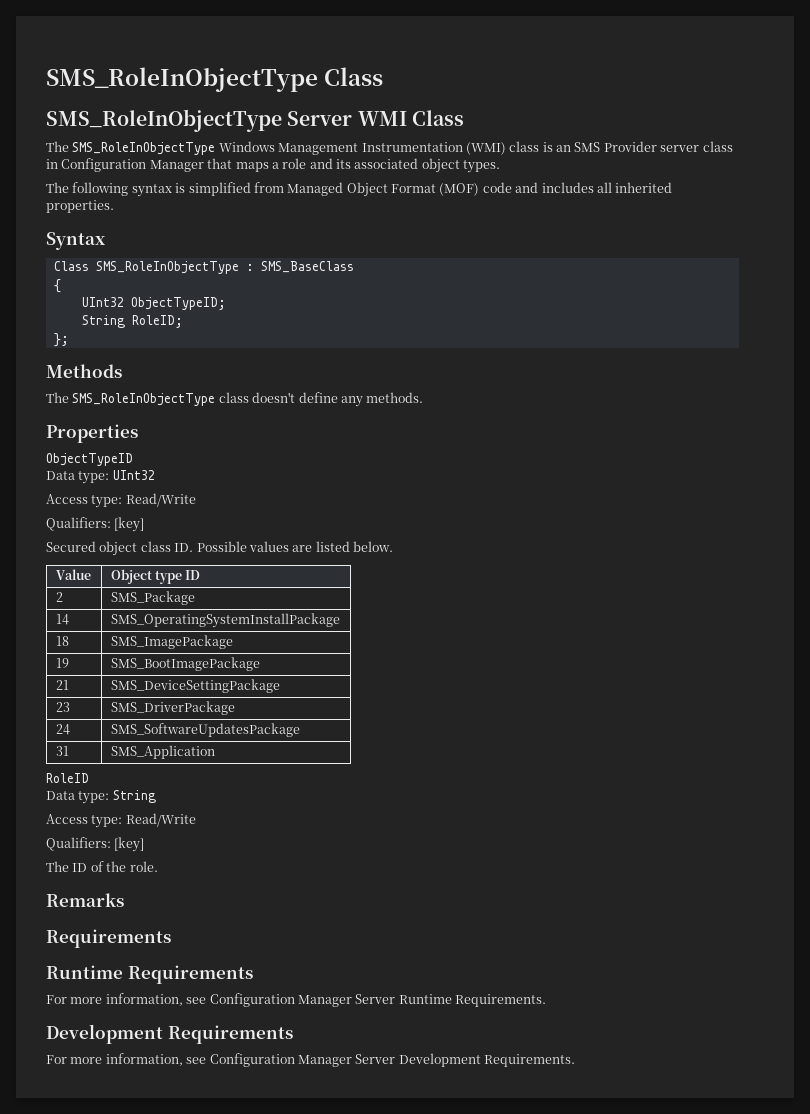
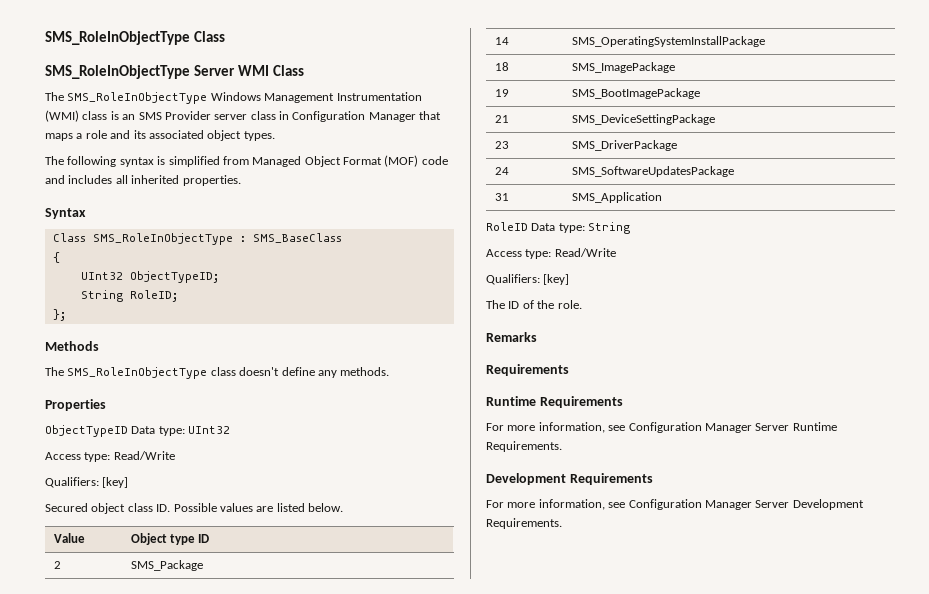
- ObjectTypeID
- Data type: UInt32
+ ObjectTypeID Data type: UInt32
- RoleID
- Data type: String
+ RoleID Data type: String

